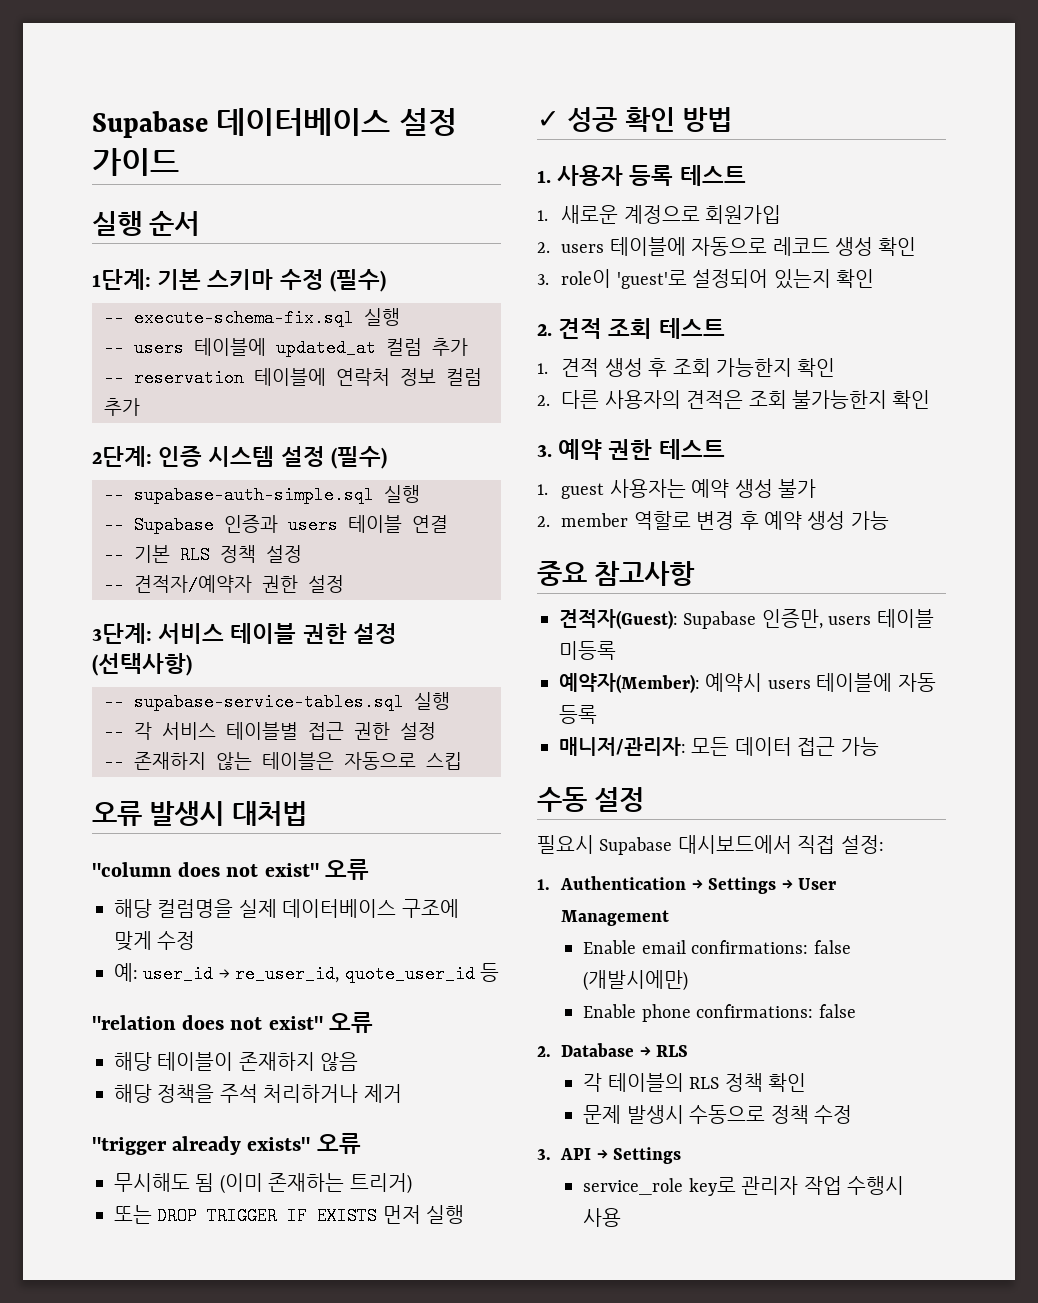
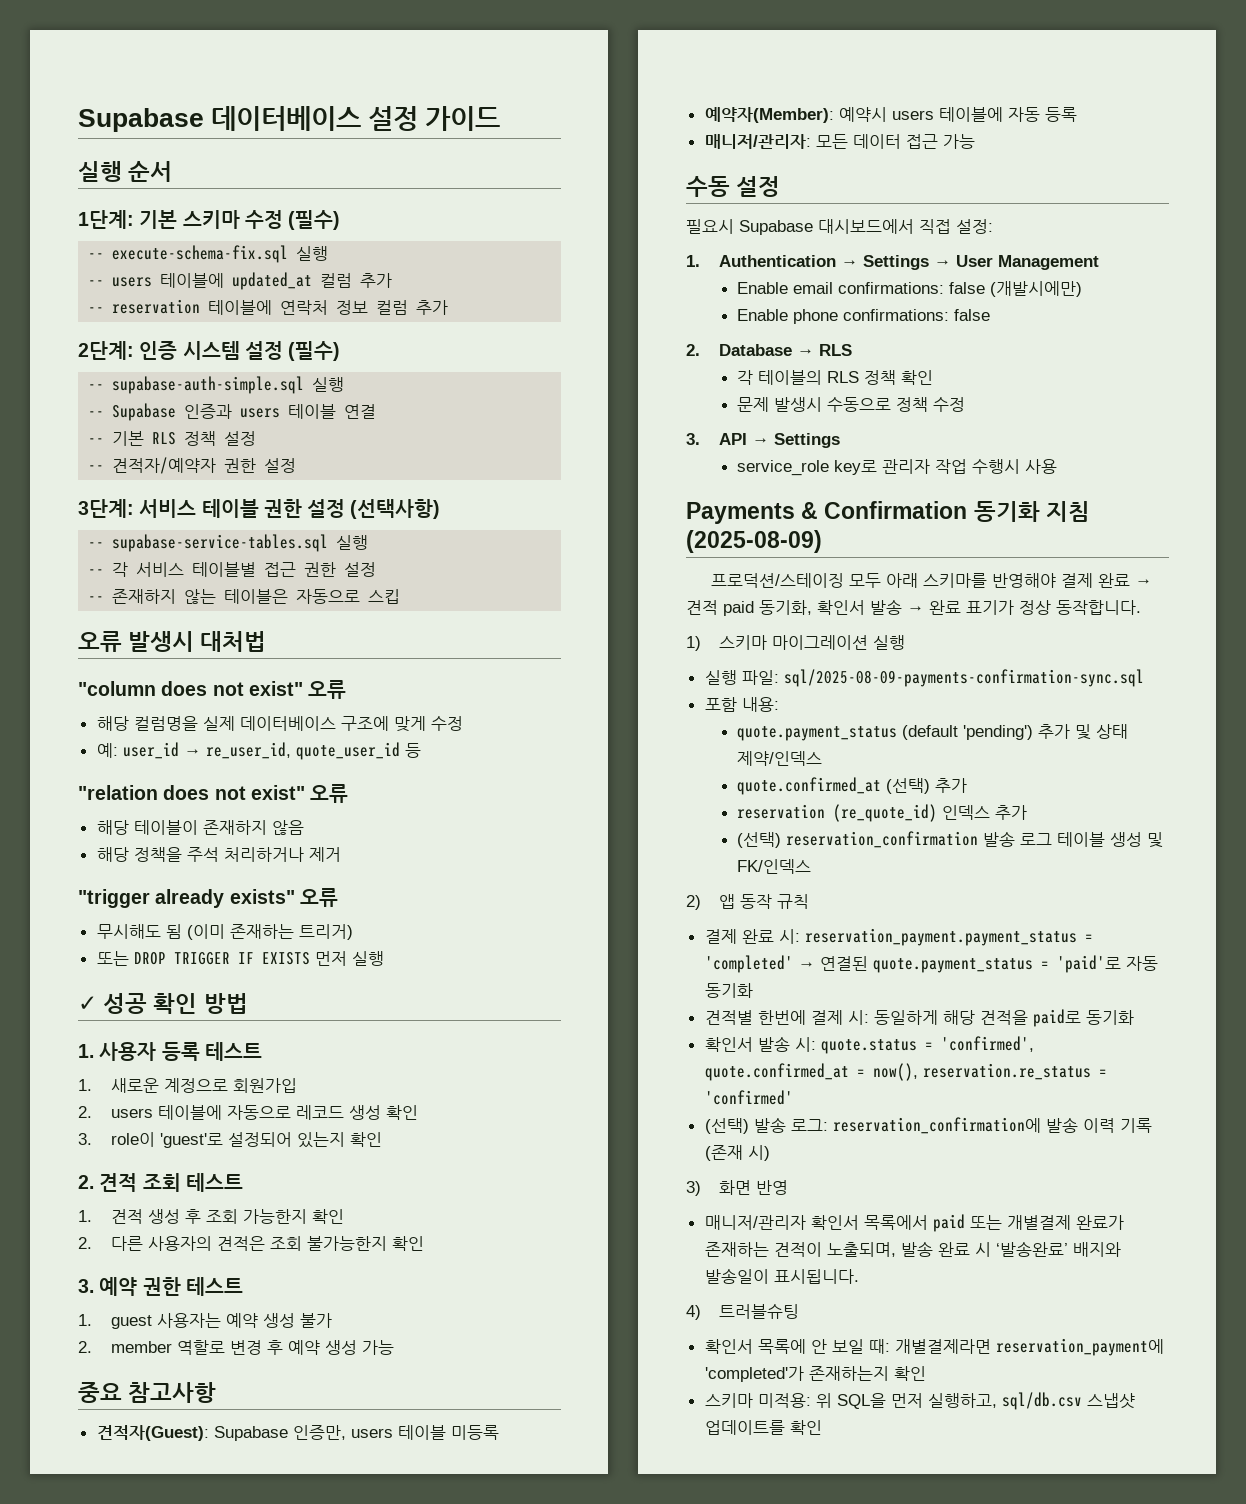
+ Payments & Confirmation 동기화 지침 (2025-08-09)
+ 프로덕션/스테이징 모두 아래 스키마를 반영해야 결제 완료 → 견적 paid 동기화, 확인서 발송 → 완료 표기가 정상 동작합니다.
+ 1) 스키마 마이그레이션 실행
+ 실행 파일: sql/2025-08-09-payments-confirmation-sync.sql
+ 포함 내용:
+ quote.payment_status (default 'pending') 추가 및 상태 제약/인덱스
+ quote.confirmed_at (선택) 추가
+ reservation (re_quote_id) 인덱스 추가
+ (선택) reservation_confirmation 발송 로그 테이블 생성 및 FK/인덱스
+ 2) 앱 동작 규칙
+ 결제 완료 시: reservation_payment.payment_status = 'completed' → 연결된 quote.payment_status = 'paid'로 자동 동기화
+ 견적별 한번에 결제 시: 동일하게 해당 견적을 paid로 동기화
+ 확인서 발송 시: quote.status = 'confirmed', quote.confirmed_at = now(), reservation.re_status = 'confirmed'
+ (선택) 발송 로그: reservation_confirmation에 발송 이력 기록 (존재 시)
+ 3) 화면 반영
+ 매니저/관리자 확인서 목록에서 paid 또는 개별결제 완료가 존재하는 견적이 노출되며, 발송 완료 시 ‘발송완료’ 배지와 발송일이 표시됩니다.
+ 4) 트러블슈팅
+ 확인서 목록에 안 보일 때: 개별결제라면 reservation_payment에 'completed'가 존재하는지 확인
+ 스키마 미적용: 위 SQL을 먼저 실행하고, sql/db.csv 스냅샷 업데이트를 확인

